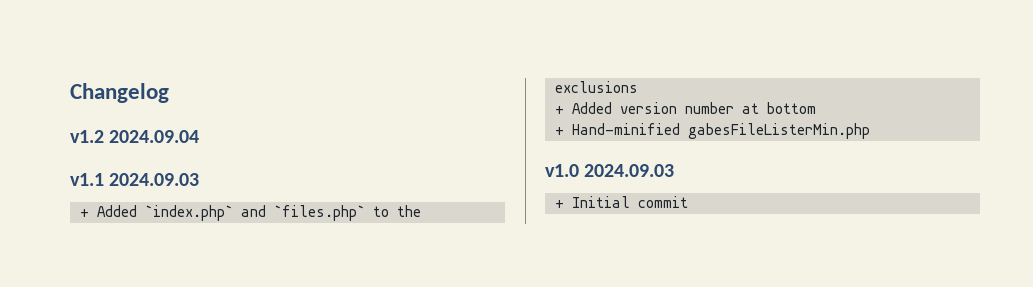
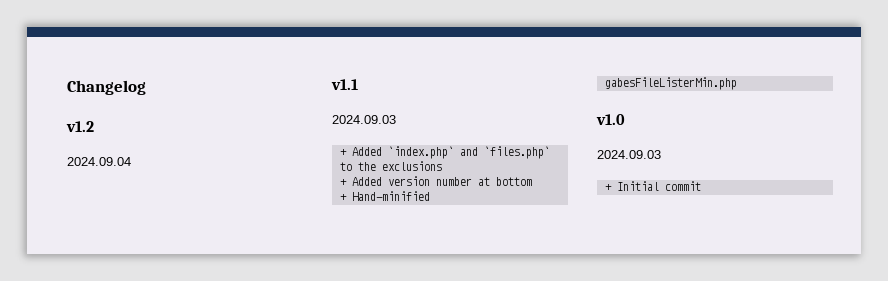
- v1.2 2024.09.04
+ v1.2
+ 2024.09.04
- v1.1 2024.09.03
+ v1.1
+ 2024.09.03
- v1.0 2024.09.03
+ v1.0
+ 2024.09.03

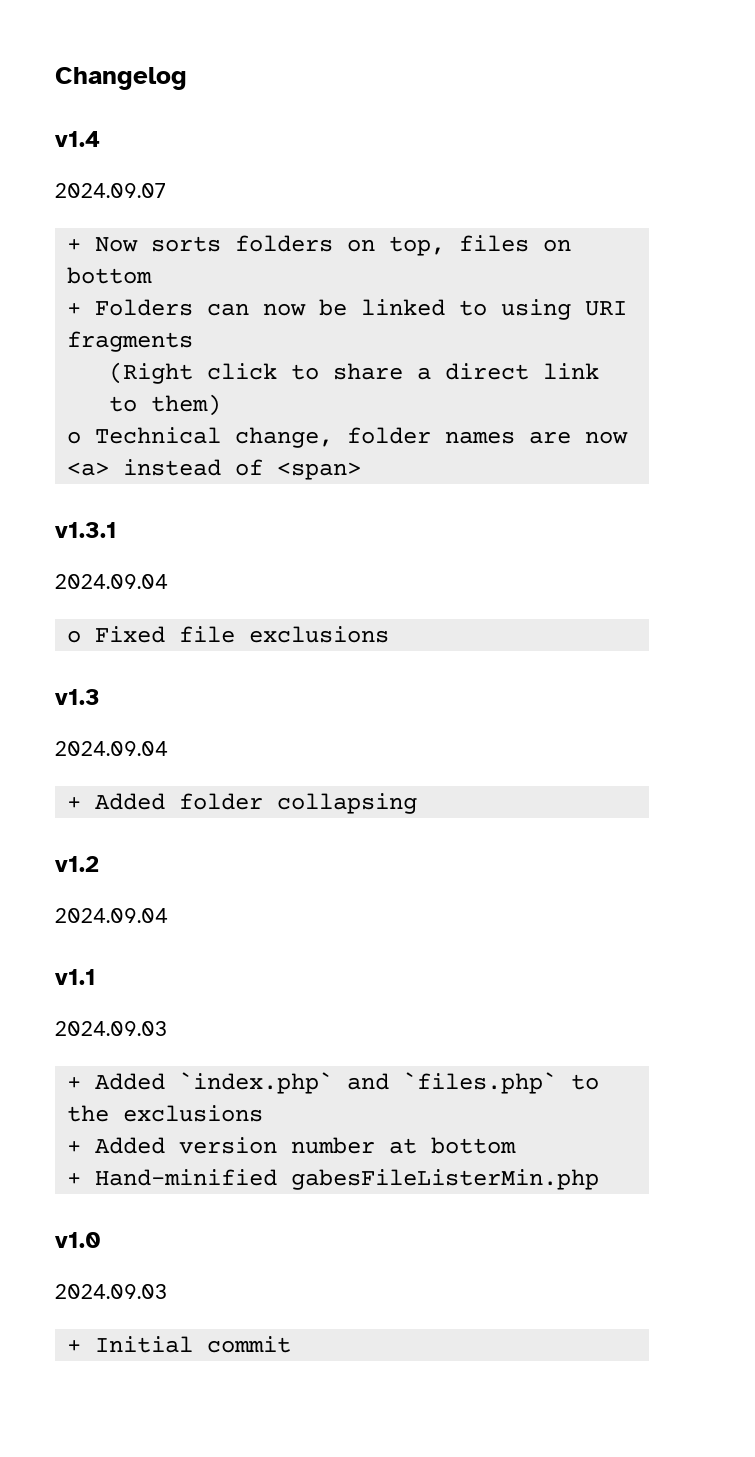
+ v1.4
+ 2024.09.07
+ + Now sorts folders on top, files on bottom
+ + Folders can now be linked to using URI fragments
+ (Right click to share a direct link to them)
+ o Technical change, folder names are now <a> instead of <span>
+ v1.3.1
+ 2024.09.04
+ o Fixed file exclusions
+ v1.3
+ 2024.09.04
+ + Added folder collapsing

